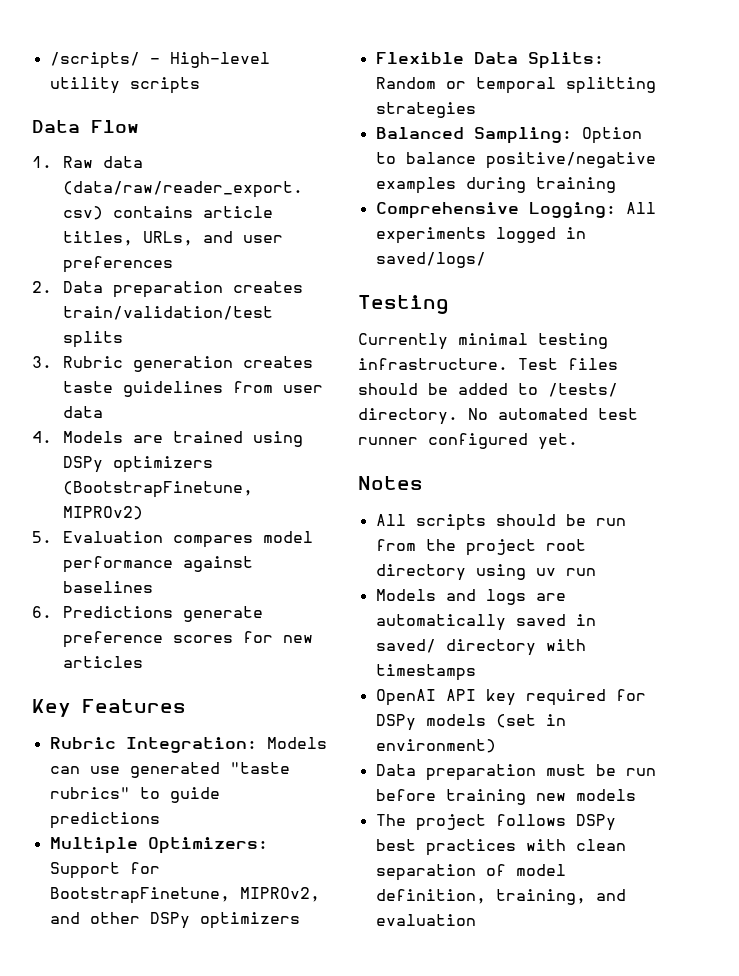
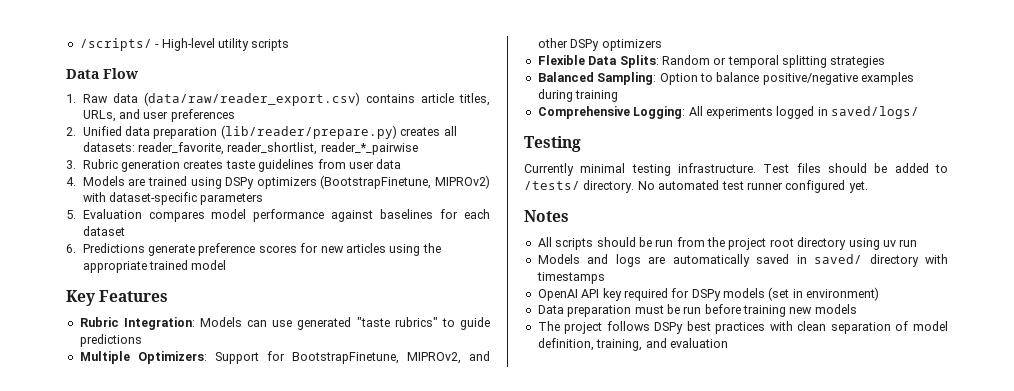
- 2. Data preparation creates train/validation/test splits
+ 2. Unified data preparation (lib/reader/prepare.py) creates all datasets: reader_favorite, reader_shortlist, reader_*_pairwise
- 4. Models are trained using DSPy optimizers (BootstrapFinetune, MIPROv2)
+ 4. Models are trained using DSPy optimizers (BootstrapFinetune, MIPROv2) with dataset-specific parameters
- 5. Evaluation compares model performance against baselines
+ 5. Evaluation compares model performance against baselines for each dataset
- 6. Predictions generate preference scores for new articles
+ 6. Predictions generate preference scores for new articles using the appropriate trained model

